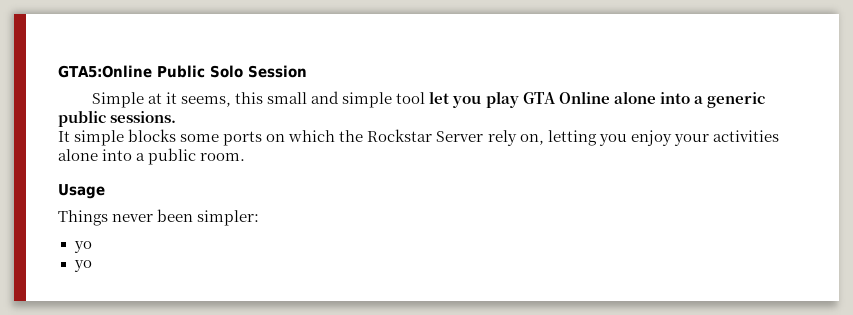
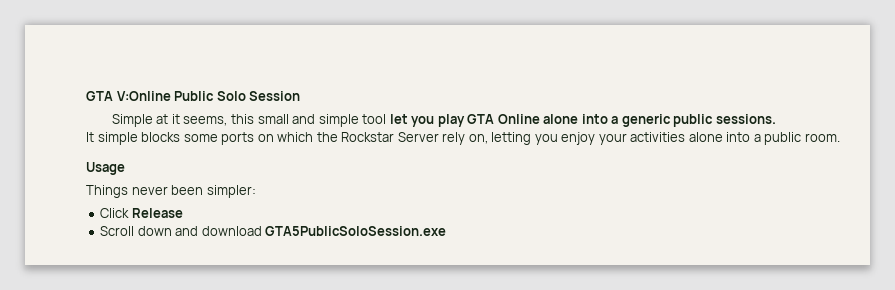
- GTA5:Online Public Solo Session
+ GTA V:Online Public Solo Session
  Things never been simpler:
- yo
- yo
+ Click Release
+ Scroll down and download GTA5PublicSoloSession.exe

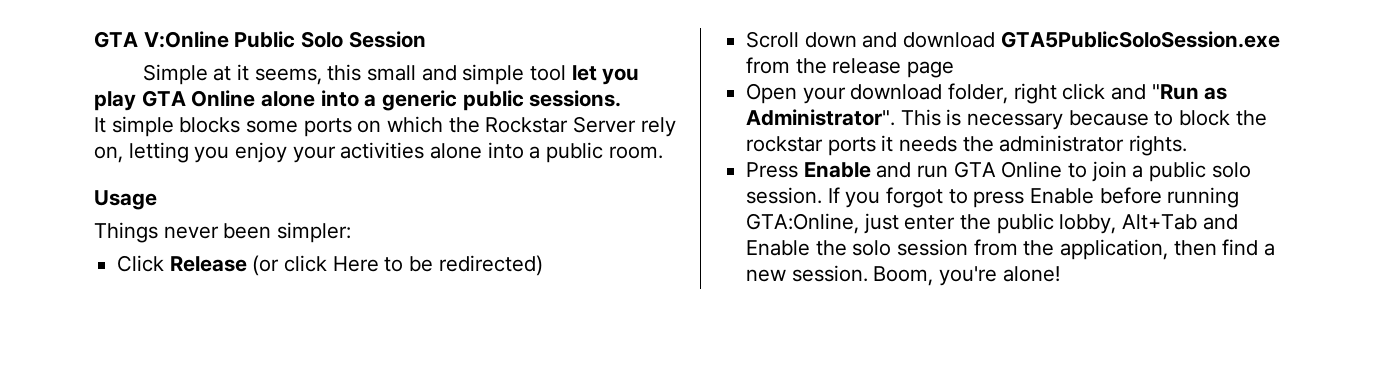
- Click Release
+ Click Release (or click Here to be redirected)
- Scroll down and download GTA5PublicSoloSession.exe
+ Scroll down and download GTA5PublicSoloSession.exe from the release page
+ Open your download folder, right click and "Run as Administrator". This is necessary because to block the rockstar ports it needs the administrator rights.
+ Press Enable and run GTA Online to join a public solo session. If you forgot to press Enable before running GTA:Online, just enter the public lobby, Alt+Tab and Enable the solo session from the application, then find a new session. Boom, you're alone!

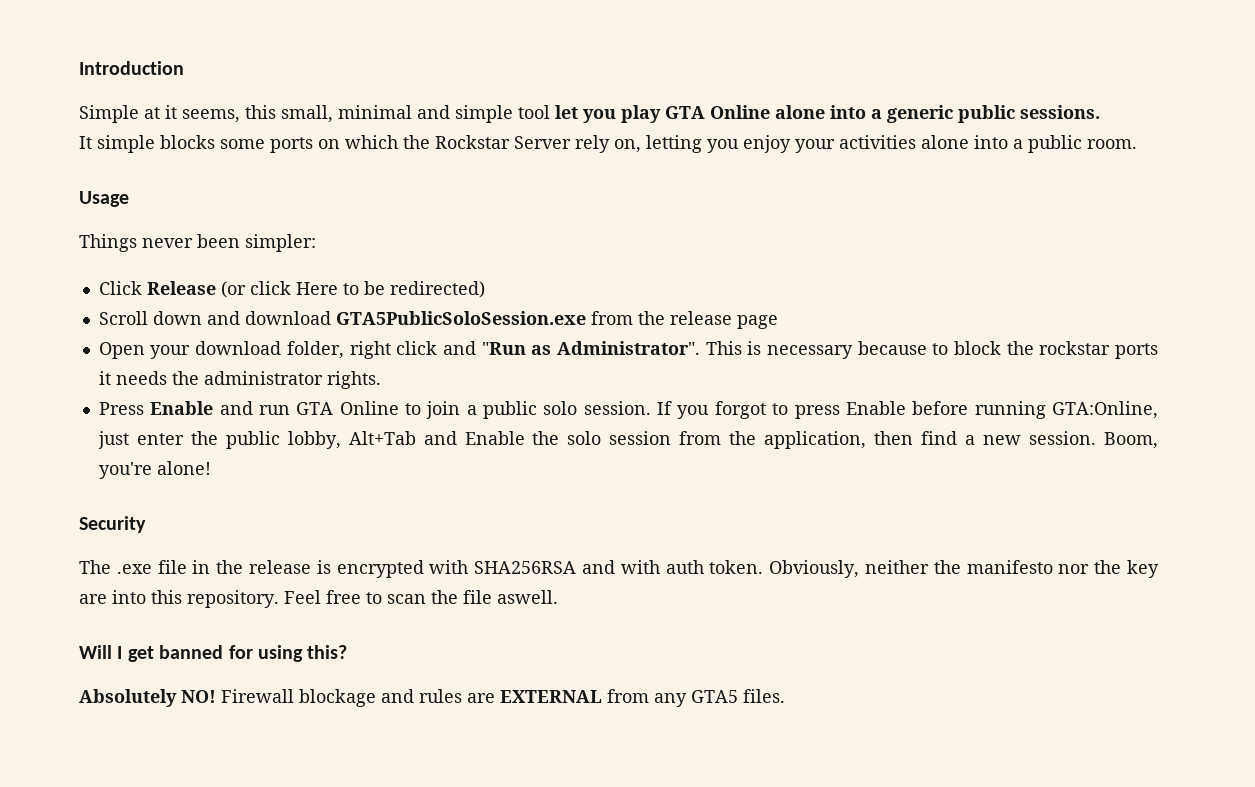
- GTA V:Online Public Solo Session
+ Introduction
- Simple at it seems, this small and simple tool let you play GTA Online alone into a generic public sessions.
+ Simple at it seems, this small, minimal and simple tool let you play GTA Online alone into a generic public sessions.
+ Security
+ The .exe file in the release is encrypted with SHA256RSA and with auth token. Obviously, neither the manifesto nor the key are into this repository. Feel free to scan the file aswell.
+ Will I get banned for using this?
+ Absolutely NO! Firewall blockage and rules are EXTERNAL from any GTA5 files.

